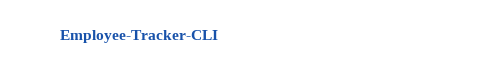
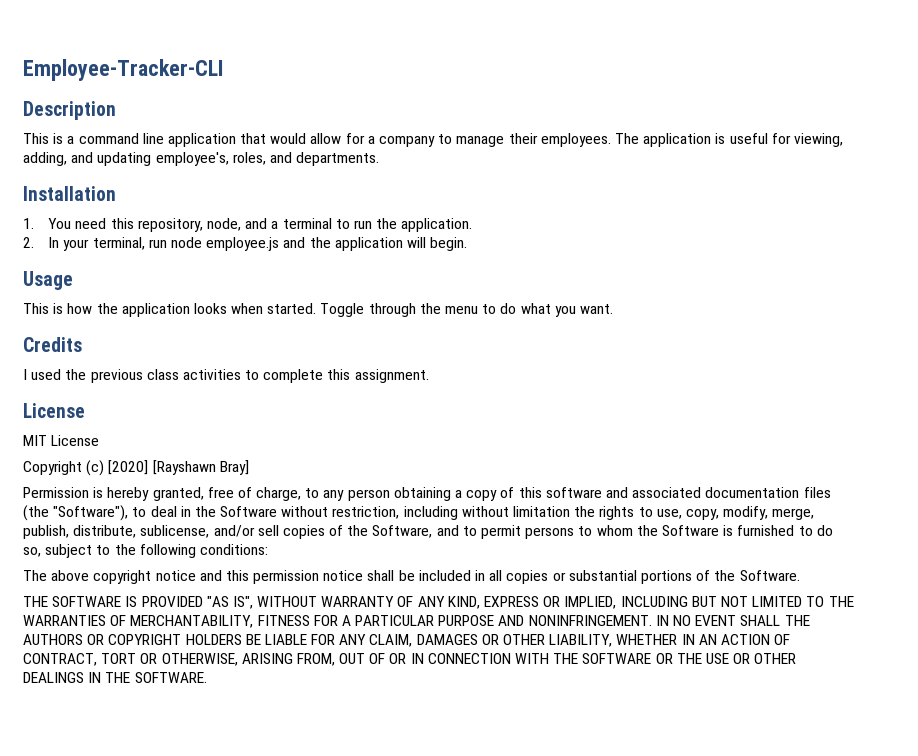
+ Description
+ This is a command line application that would allow for a company to manage their employees. The application is useful for viewing, adding, and updating employee's, roles, and departments.
+ Installation
+ 1. You need this repository, node, and a terminal to run the application.
+ 2. In your terminal, run node employee.js and the application will begin.
+ Usage
+ This is how the application looks when started. Toggle through the menu to do what you want.
+ Credits
+ I used the previous class activities to complete this assignment.
+ License
+ MIT License
+ Copyright (c) [2020] [Rayshawn Bray]
+ Permission is hereby granted, free of charge, to any person obtaining a copy of this software and associated documentation files (the "Software"), to deal in the Software without restriction, including without limitation the rights to use, copy, modify, merge, publish, distribute, sublicense, and/or sell copies of the Software, and to permit persons to whom the Software is furnished to do so, subject to the following conditions:
+ The above copyright notice and this permission notice shall be included in all copies or substantial portions of the Software.
+ THE SOFTWARE IS PROVIDED "AS IS", WITHOUT WARRANTY OF ANY KIND, EXPRESS OR IMPLIED, INCLUDING BUT NOT LIMITED TO THE WARRANTIES OF MERCHANTABILITY, FITNESS FOR A PARTICULAR PURPOSE AND NONINFRINGEMENT. IN NO EVENT SHALL THE AUTHORS OR COPYRIGHT HOLDERS BE LIABLE FOR ANY CLAIM, DAMAGES OR OTHER LIABILITY, WHETHER IN AN ACTION OF CONTRACT, TORT OR OTHERWISE, ARISING FROM, OUT OF OR IN CONNECTION WITH THE SOFTWARE OR THE USE OR OTHER DEALINGS IN THE SOFTWARE.

